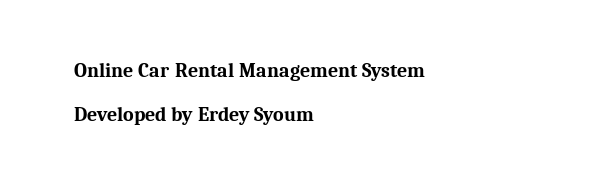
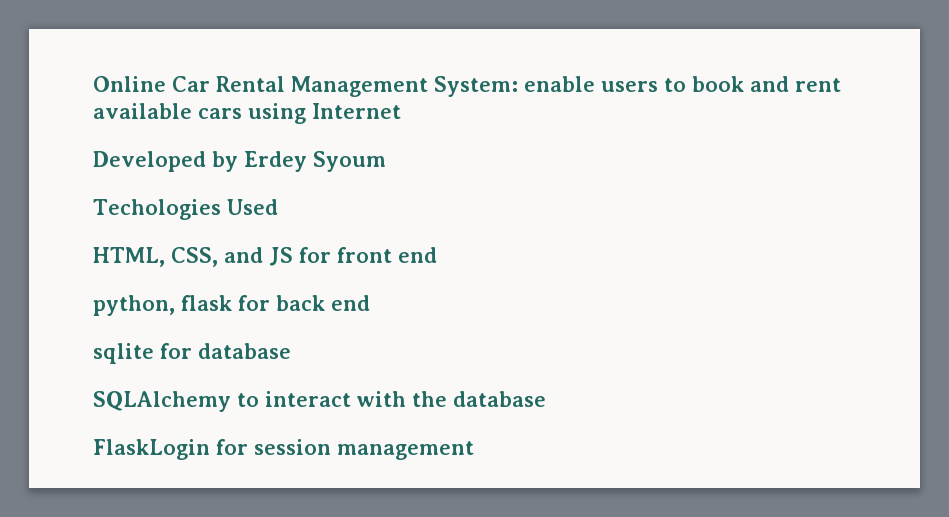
- Online Car Rental Management System
+ Online Car Rental Management System: enable users to book and rent available cars using Internet
  Developed by Erdey Syoum
+ Techologies Used
+ HTML, CSS, and JS for front end
+ python, flask for back end
+ sqlite for database
+ SQLAlchemy to interact with the database
+ FlaskLogin for session management

